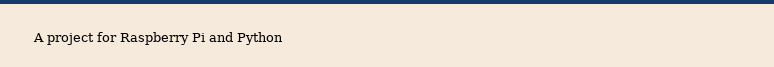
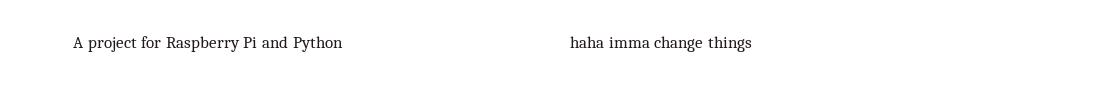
+ haha imma change things

